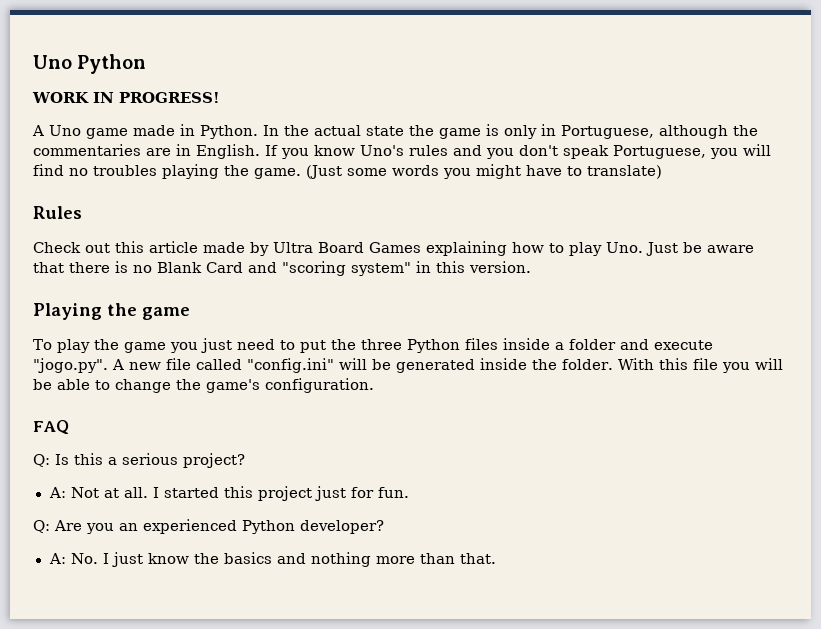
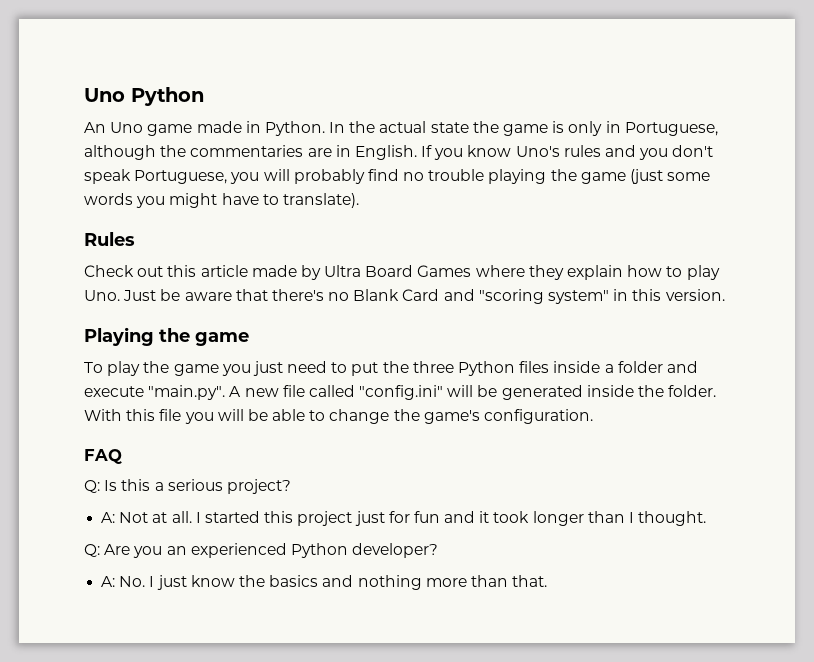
- WORK IN PROGRESS!
- A Uno game made in Python.
+ An Uno game made in Python.
- If you know Uno's rules and you don't speak Portuguese, you will find no troubles playing the game. (Just some words you might have to translate)
+ If you know Uno's rules and you don't speak Portuguese, you will probably find no trouble playing the game (just some words you might have to translate).
- Check out this article made by Ultra Board Games explaining how to play Uno. Just be aware that there is no Blank Card and "scoring system" in this version.
+ Check out this article made by Ultra Board Games where they explain how to play Uno. Just be aware that there's no Blank Card and "scoring system" in this version.
- To play the game you just need to put the three Python files inside a folder and execute "jogo.py". A new file called "config.ini" will be generated inside the folder.
+ To play the game you just need to put the three Python files inside a folder and execute "main.py". A new file called "config.ini" will be generated inside the folder.
- I started this project just for fun.
+ I started this project just for fun and it took longer than I thought.

